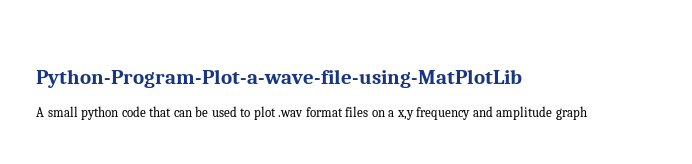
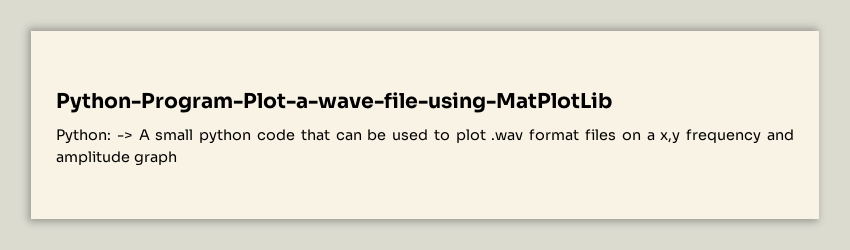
- A small python code that can be used to plot .wav format files on a x,y frequency and amplitude graph
+ Python: -> A small python code that can be used to plot .wav format files on a x,y frequency and amplitude graph

